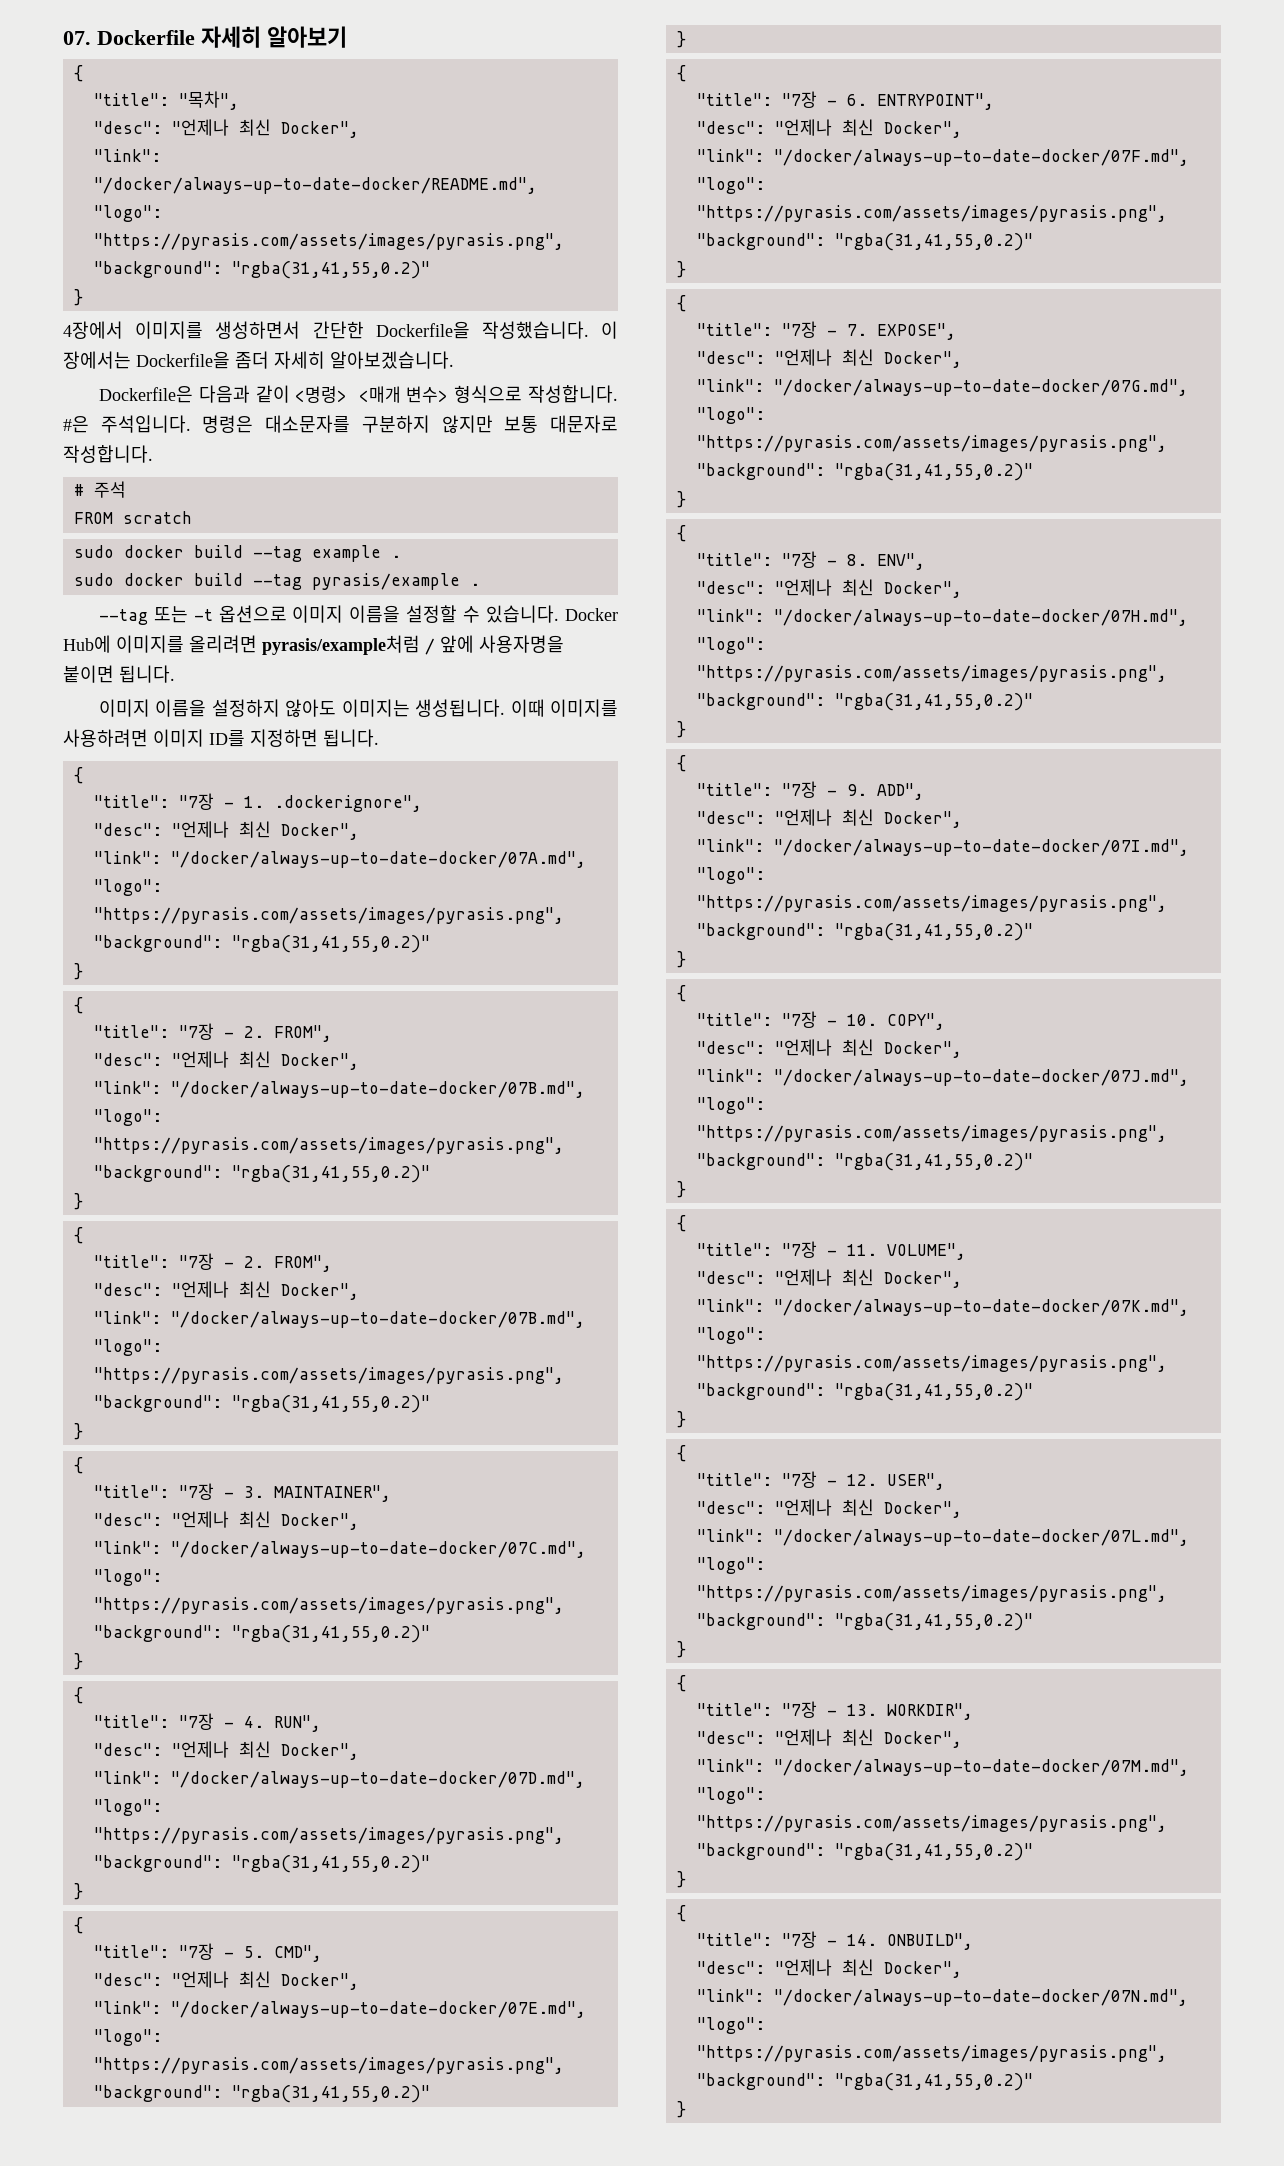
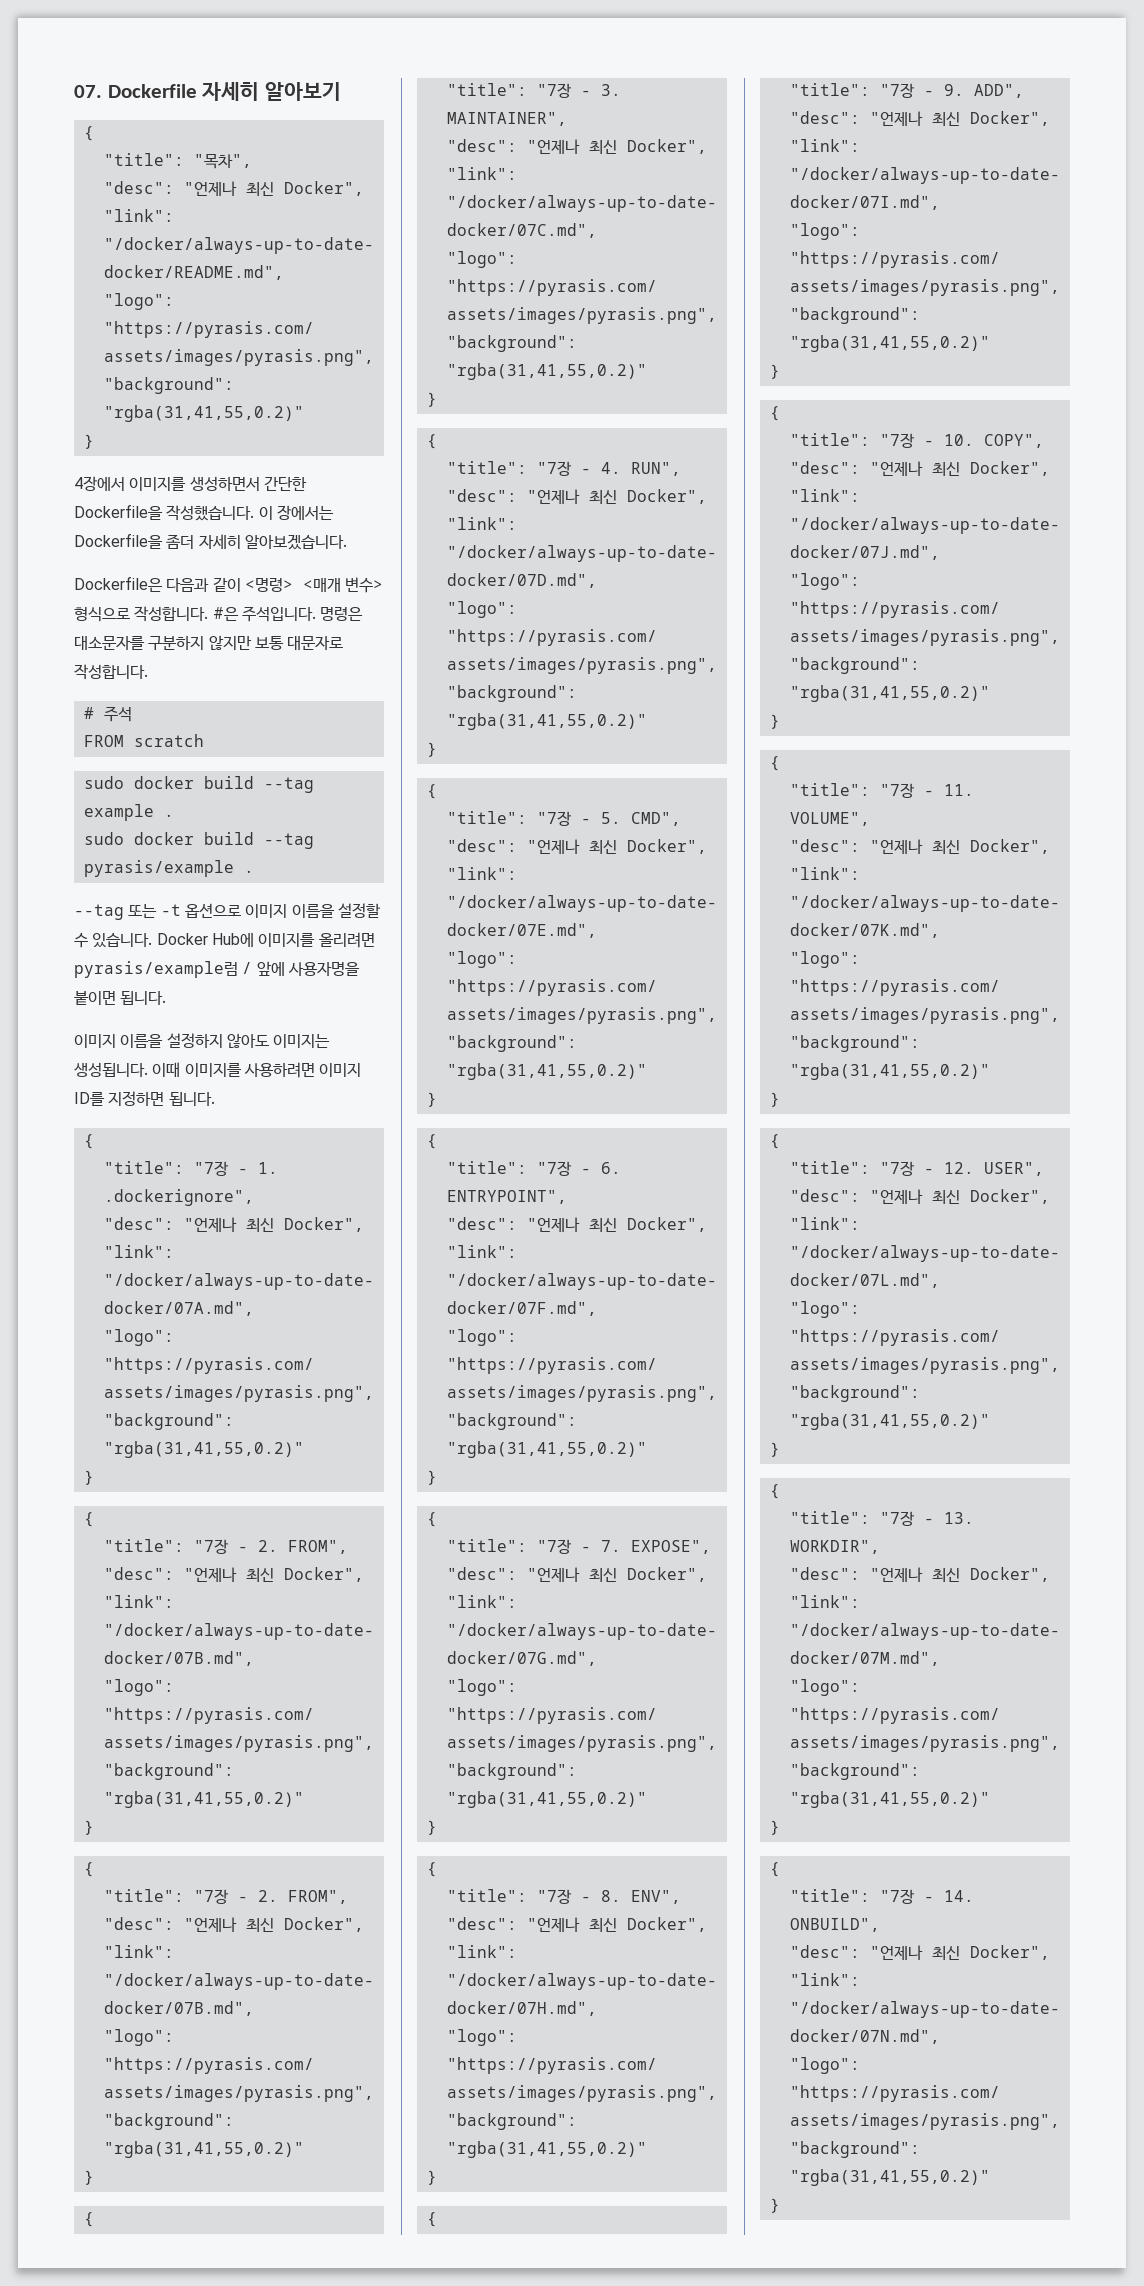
- Docker Hub에 이미지를 올리려면 pyrasis/example처럼 / 앞에 사용자명을 붙이면 됩니다.
+ Docker Hub에 이미지를 올리려면 pyrasis/example럼 / 앞에 사용자명을 붙이면 됩니다.

